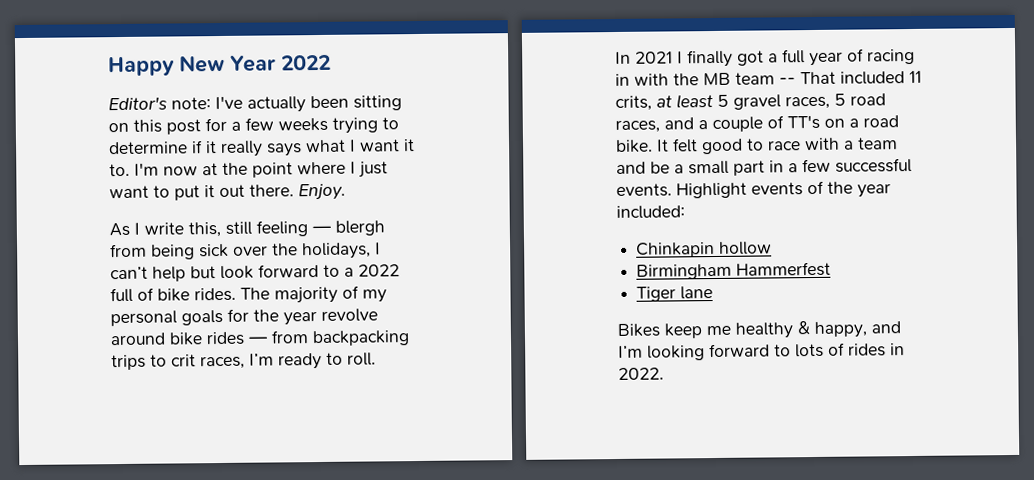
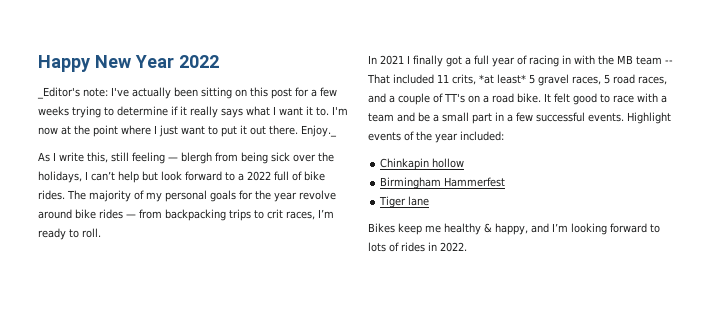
- Editor's note: I've actually been sitting on this post for a few weeks trying to determine if it really says what I want it to.
+ _Editor's note: I've actually been sitting on this post for a few weeks trying to determine if it really says what I want it to.
- Enjoy.
+ Enjoy._
- In 2021 I finally got a full year of racing in with the MB team -- That included 11 crits, at least 5 gravel races, 5 road races, and a couple of TT's on a road bike.
+ In 2021 I finally got a full year of racing in with the MB team -- That included 11 crits, *at least* 5 gravel races, 5 road races, and a couple of TT's on a road bike.

